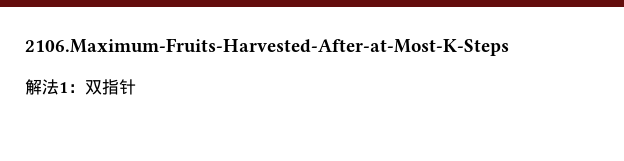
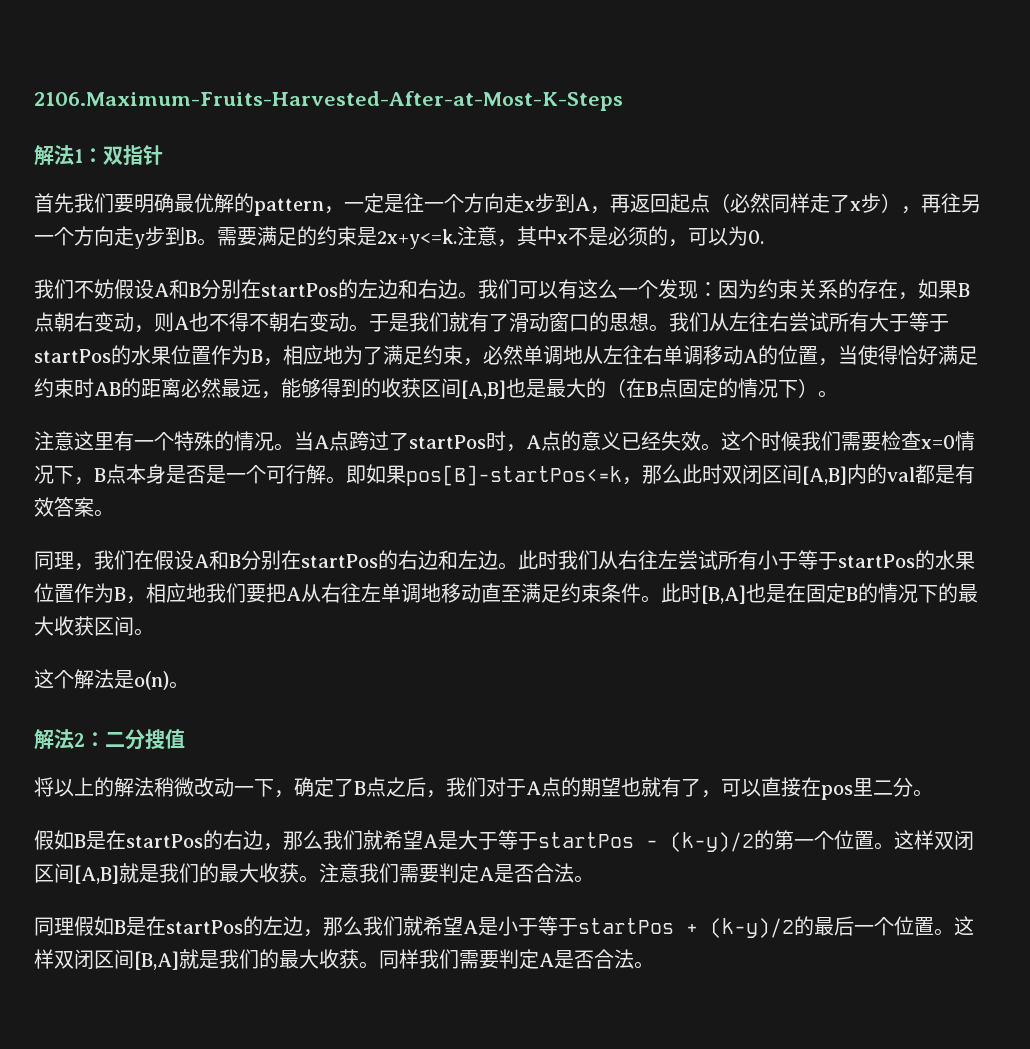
+ 首先我们要明确最优解的pattern，一定是往一个方向走x步到A，再返回起点（必然同样走了x步），再往另一个方向走y步到B。需要满足的约束是2x+y<=k.注意，其中x不是必须的，可以为0.
+ 我们不妨假设A和B分别在startPos的左边和右边。我们可以有这么一个发现：因为约束关系的存在，如果B点朝右变动，则A也不得不朝右变动。于是我们就有了滑动窗口的思想。我们从左往右尝试所有大于等于startPos的水果位置作为B，相应地为了满足约束，必然单调地从左往右单调移动A的位置，当使得恰好满足约束时AB的距离必然最远，能够得到的收获区间[A,B]也是最大的（在B点固定的情况下）。
+ 注意这里有一个特殊的情况。当A点跨过了startPos时，A点的意义已经失效。这个时候我们需要检查x=0情况下，B点本身是否是一个可行解。即如果pos[B]-startPos<=k，那么此时双闭区间[A,B]内的val都是有效答案。
+ 同理，我们在假设A和B分别在startPos的右边和左边。此时我们从右往左尝试所有小于等于startPos的水果位置作为B，相应地我们要把A从右往左单调地移动直至满足约束条件。此时[B,A]也是在固定B的情况下的最大收获区间。
+ 这个解法是o(n)。
+ 解法2：二分搜值
+ 将以上的解法稍微改动一下，确定了B点之后，我们对于A点的期望也就有了，可以直接在pos里二分。
+ 假如B是在startPos的右边，那么我们就希望A是大于等于startPos - (k-y)/2的第一个位置。这样双闭区间[A,B]就是我们的最大收获。注意我们需要判定A是否合法。
+ 同理假如B是在startPos的左边，那么我们就希望A是小于等于startPos + (k-y)/2的最后一个位置。这样双闭区间[B,A]就是我们的最大收获。同样我们需要判定A是否合法。

